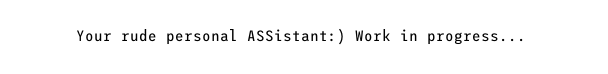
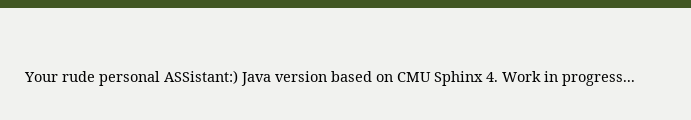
- Your rude personal ASSistant:) Work in progress...
+ Your rude personal ASSistant:) Java version based on CMU Sphinx 4. Work in progress...

